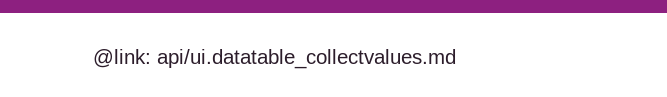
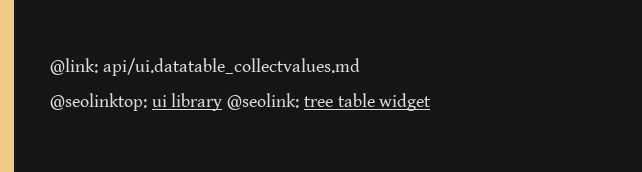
+ @seolinktop: ui library @seolink: tree table widget

